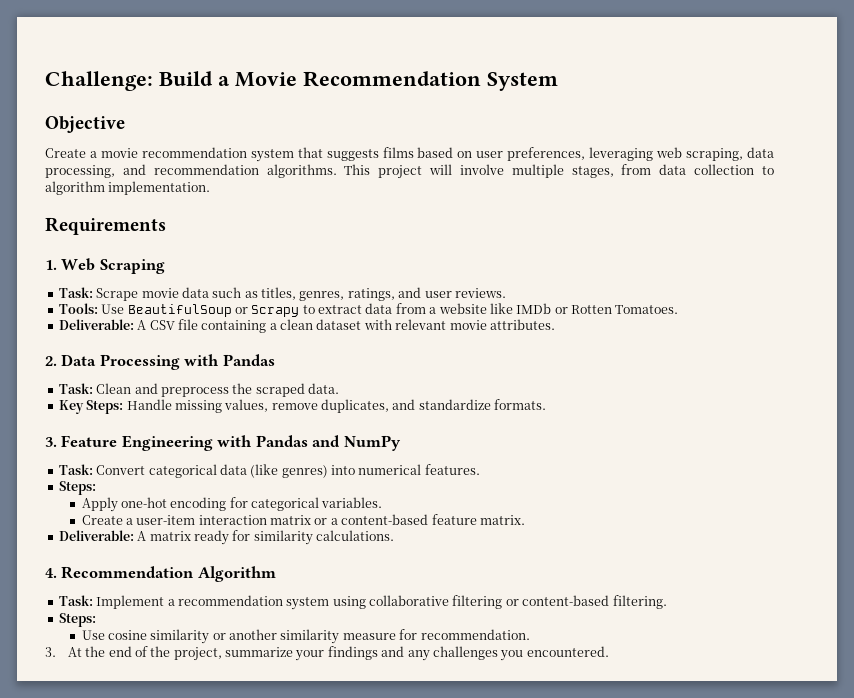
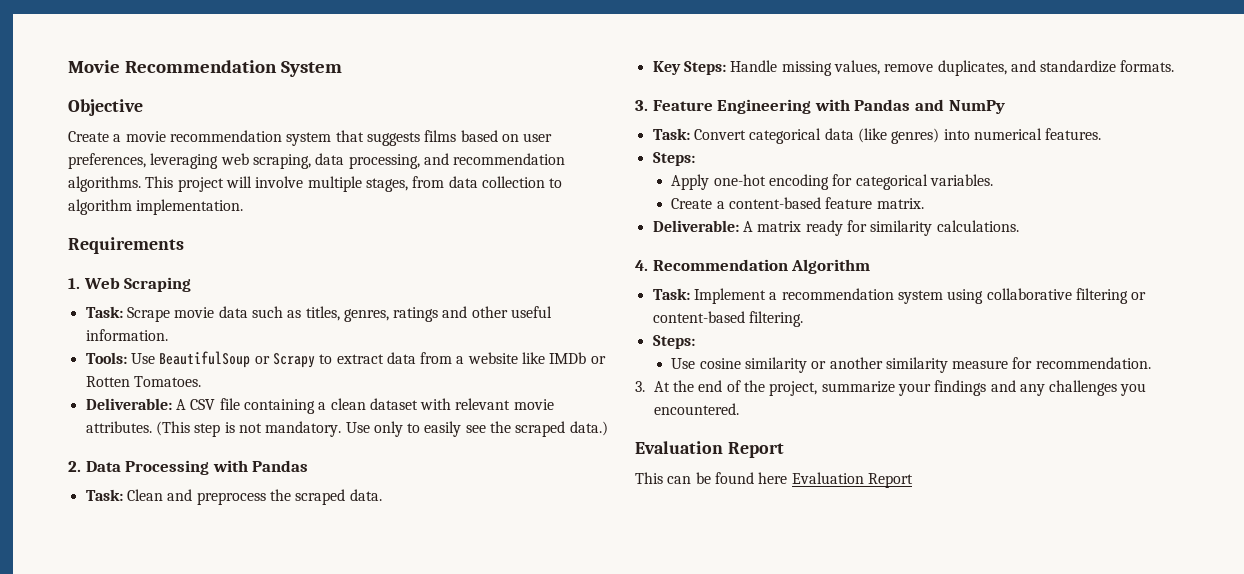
- Challenge: Build a Movie Recommendation System
+ Movie Recommendation System
- Task: Scrape movie data such as titles, genres, ratings, and user reviews.
+ Task: Scrape movie data such as titles, genres, ratings and other useful information.
+ (This step is not mandatory. Use only to easily see the scraped data.)
- Create a user-item interaction matrix or a content-based feature matrix.
+ Create a content-based feature matrix.
  3. At the end of the project, summarize your findings and any challenges you encountered.
+ Evaluation Report
+ This can be found here Evaluation Report

